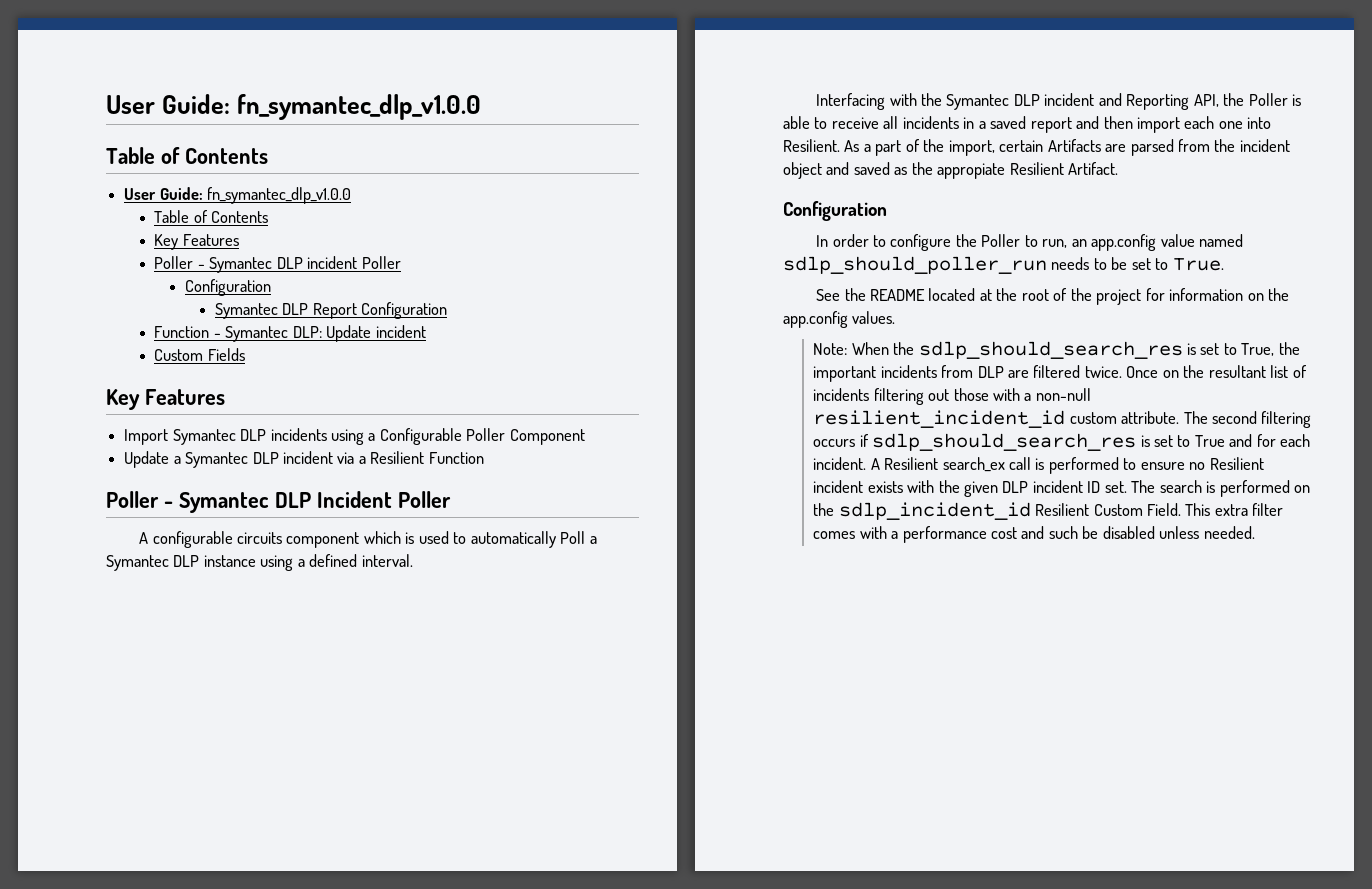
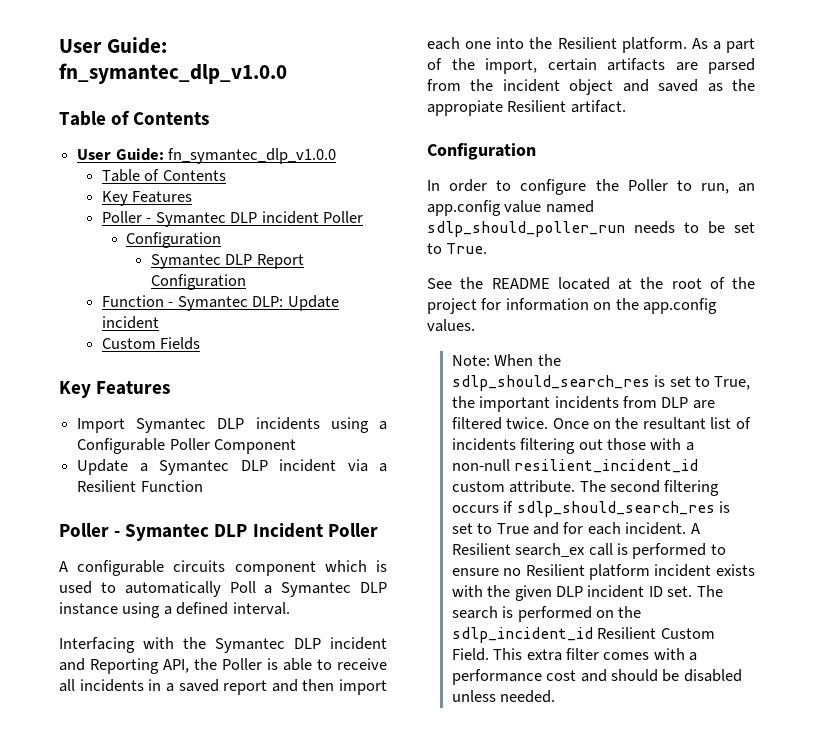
- Interfacing with the Symantec DLP incident and Reporting API, the Poller is able to receive all incidents in a saved report and then import each one into Resilient.
+ Interfacing with the Symantec DLP incident and Reporting API, the Poller is able to receive all incidents in a saved report and then import each one into the Resilient platform.
- As a part of the import, certain Artifacts are parsed from the incident object and saved as the appropiate Resilient Artifact.
+ As a part of the import, certain artifacts are parsed from the incident object and saved as the appropiate Resilient artifact.
- A Resilient search_ex call is performed to ensure no Resilient incident exists with the given DLP incident ID set.
+ A Resilient search_ex call is performed to ensure no Resilient platform incident exists with the given DLP incident ID set.
- This extra filter comes with a performance cost and such be disabled unless needed.
+ This extra filter comes with a performance cost and should be disabled unless needed.

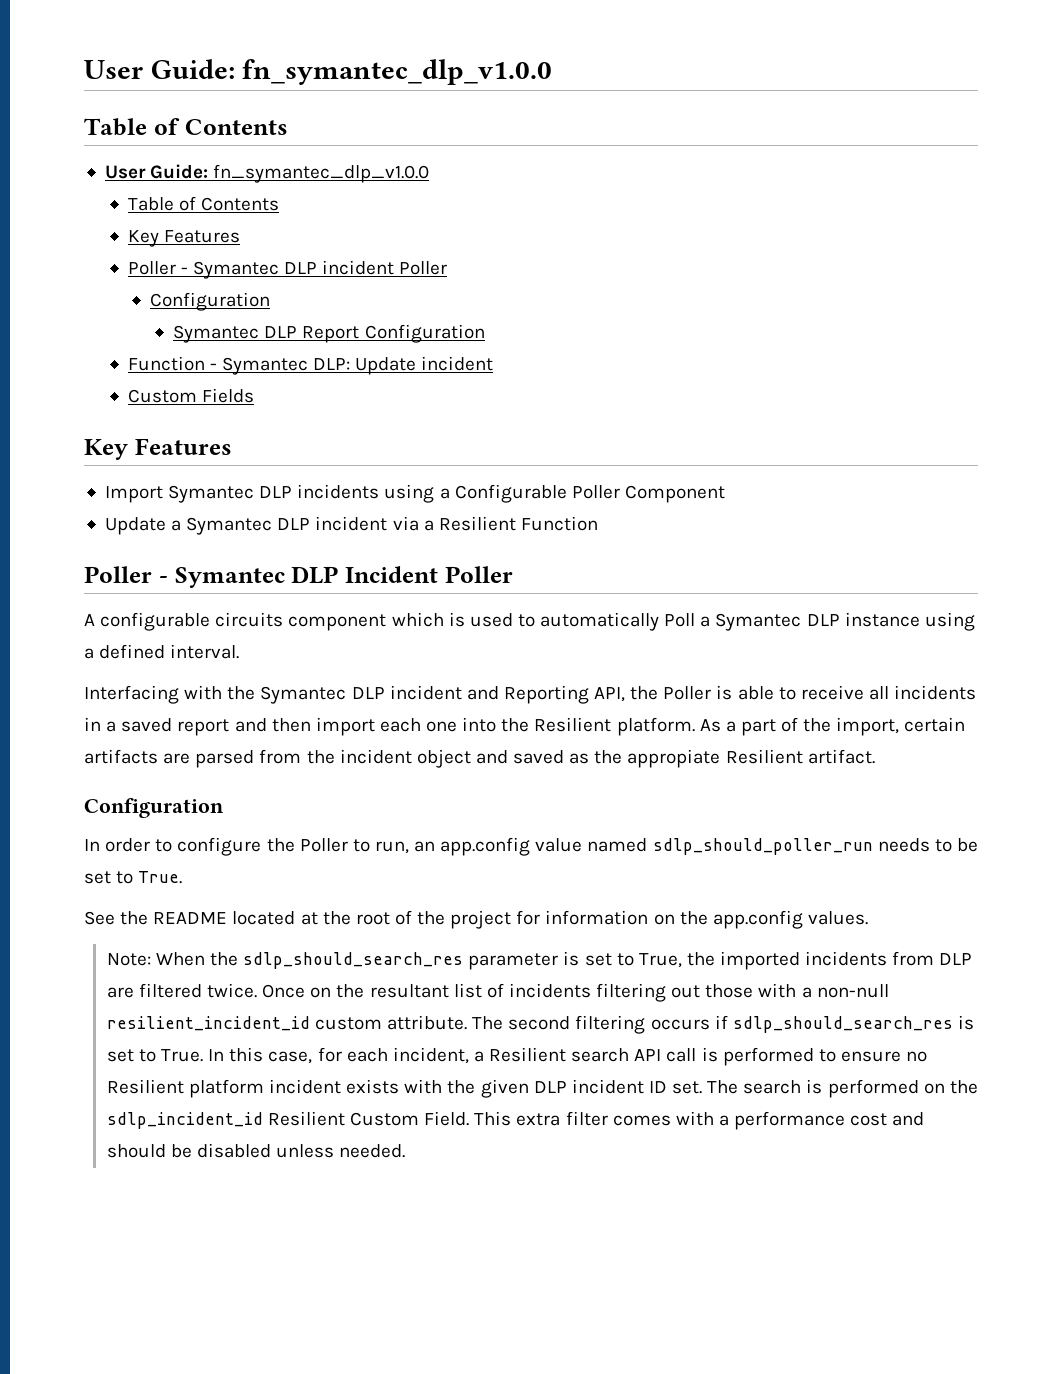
- Note: When the sdlp_should_search_res is set to True, the important incidents from DLP are filtered twice.
+ Note: When the sdlp_should_search_res parameter is set to True, the imported incidents from DLP are filtered twice.
- The second filtering occurs if sdlp_should_search_res is set to True and for each incident. A Resilient search_ex call is performed to ensure no Resilient platform incident exists with the given DLP incident ID set.
+ The second filtering occurs if sdlp_should_search_res is set to True. In this case, for each incident, a Resilient search API call is performed to ensure no Resilient platform incident exists with the given DLP incident ID set.

